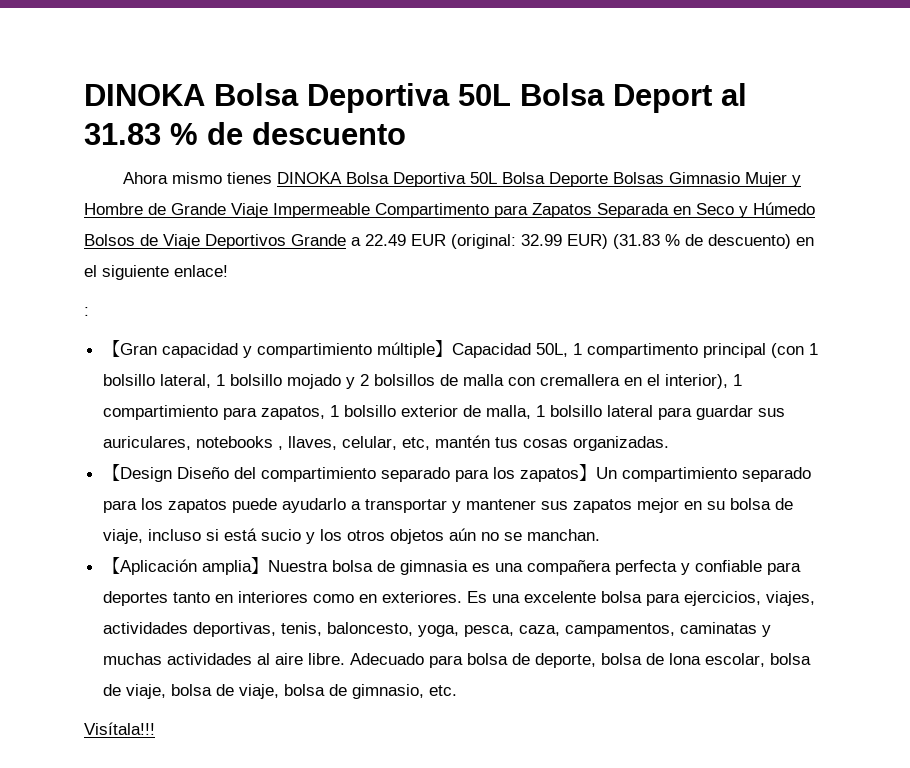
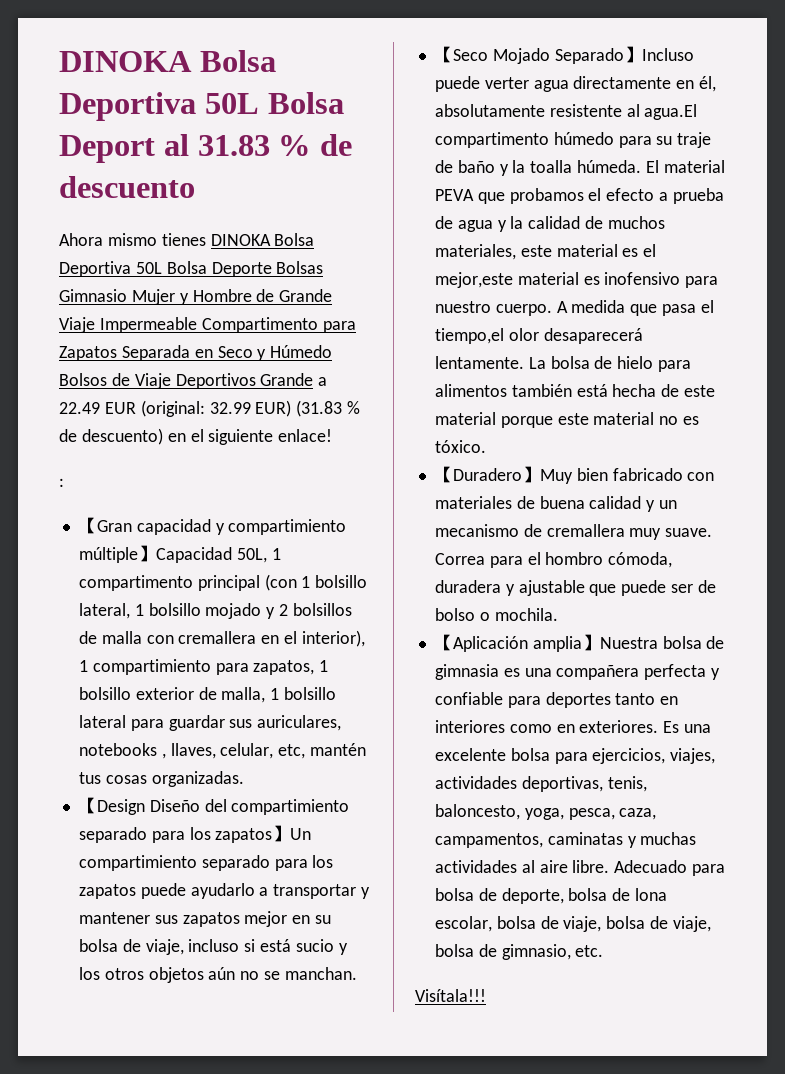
+ 【Seco Mojado Separado】Incluso puede verter agua directamente en él, absolutamente resistente al agua.El compartimento húmedo para su traje de baño y la toalla húmeda. El material PEVA que probamos el efecto a prueba de agua y la calidad de muchos materiales, este material es el mejor,este material es inofensivo para nuestro cuerpo. A medida que pasa el tiempo,el olor desaparecerá lentamente. La bolsa de hielo para alimentos también está hecha de este material porque este material no es tóxico.
+ 【Duradero】Muy bien fabricado con materiales de buena calidad y un mecanismo de cremallera muy suave. Correa para el hombro cómoda, duradera y ajustable que puede ser de bolso o mochila.

